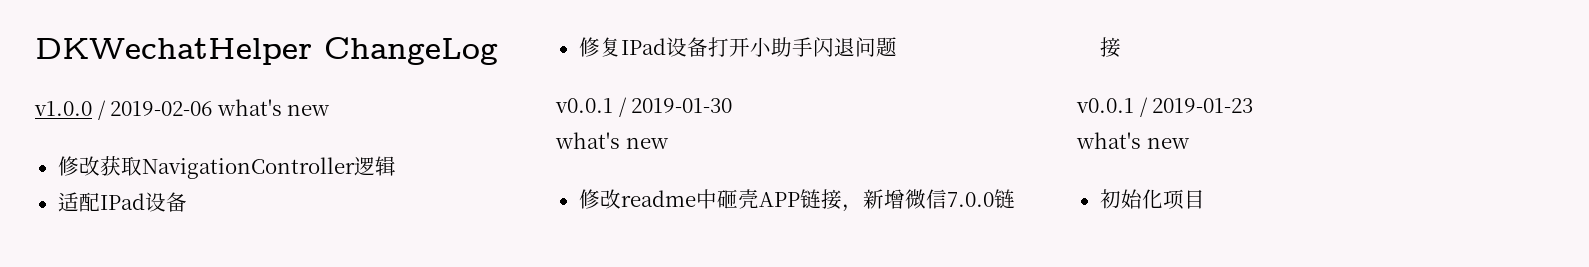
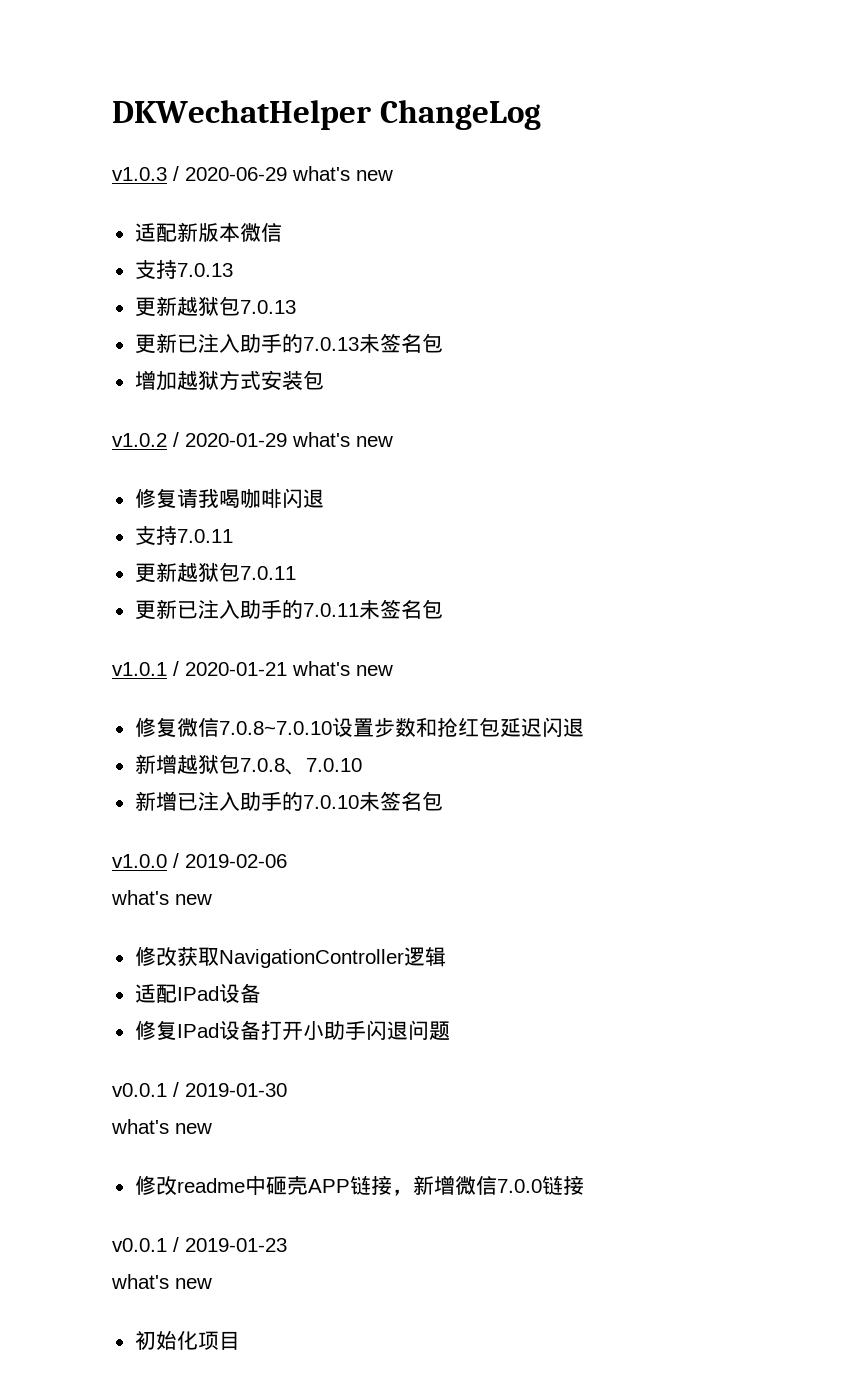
+ v1.0.3 / 2020-06-29 what's new
+ 适配新版本微信
+ 支持7.0.13
+ 更新越狱包7.0.13
+ 更新已注入助手的7.0.13未签名包
+ 增加越狱方式安装包
+ v1.0.2 / 2020-01-29 what's new
+ 修复请我喝咖啡闪退
+ 支持7.0.11
+ 更新越狱包7.0.11
+ 更新已注入助手的7.0.11未签名包
+ v1.0.1 / 2020-01-21 what's new
+ 修复微信7.0.8~7.0.10设置步数和抢红包延迟闪退
+ 新增越狱包7.0.8、7.0.10
+ 新增已注入助手的7.0.10未签名包
- v1.0.0 / 2019-02-06 what's new
+ v1.0.0 / 2019-02-06
+ what's new

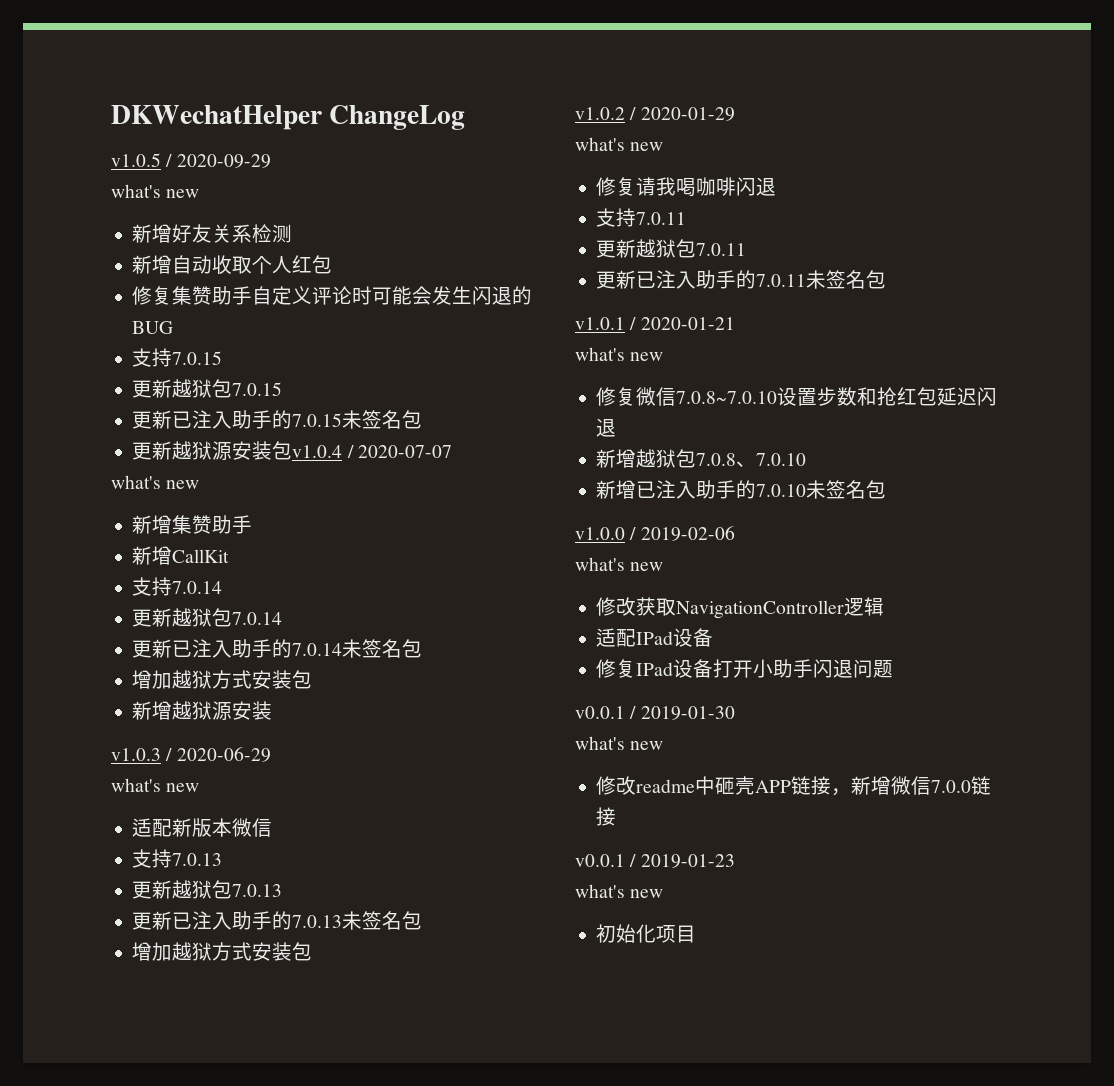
+ v1.0.5 / 2020-09-29
+ what's new
+ 新增好友关系检测
+ 新增自动收取个人红包
+ 修复集赞助手自定义评论时可能会发生闪退的BUG
+ 支持7.0.15
+ 更新越狱包7.0.15
+ 更新已注入助手的7.0.15未签名包
+ 更新越狱源安装包v1.0.4 / 2020-07-07
+ what's new
+ 新增集赞助手
+ 新增CallKit
+ 支持7.0.14
+ 更新越狱包7.0.14
+ 更新已注入助手的7.0.14未签名包
+ 增加越狱方式安装包
+ 新增越狱源安装
- v1.0.3 / 2020-06-29 what's new
+ v1.0.3 / 2020-06-29
+ what's new
- v1.0.2 / 2020-01-29 what's new
+ v1.0.2 / 2020-01-29
+ what's new
- v1.0.1 / 2020-01-21 what's new
+ v1.0.1 / 2020-01-21
+ what's new

